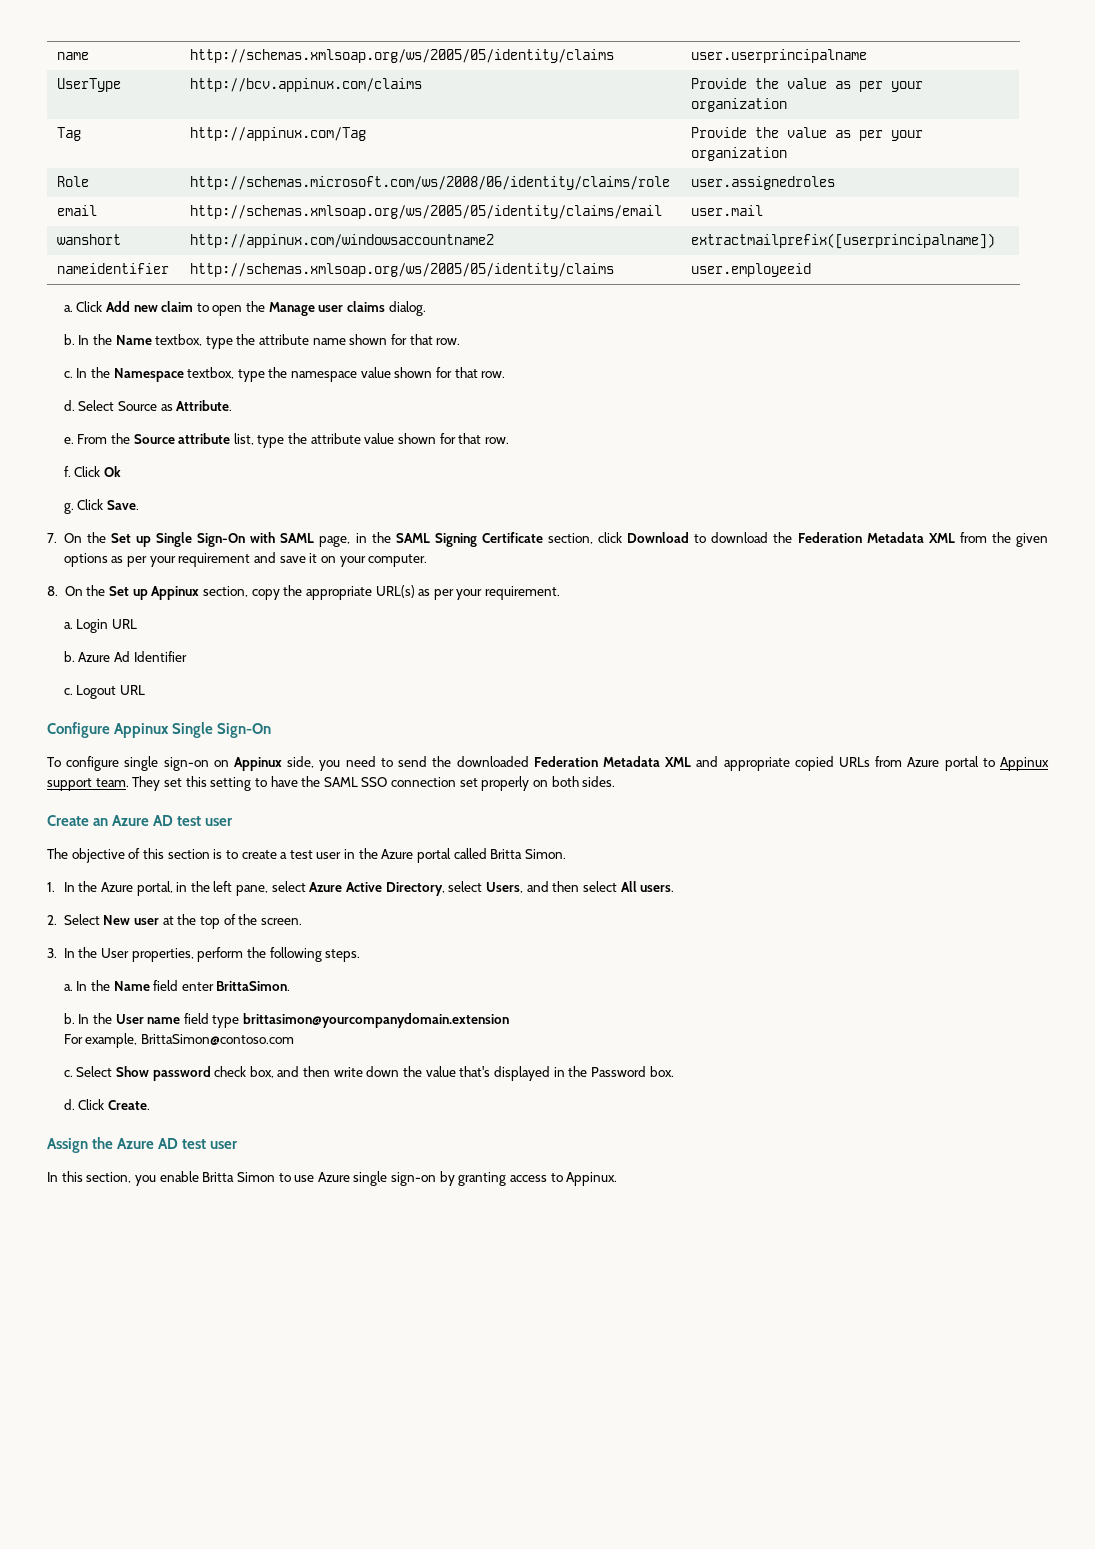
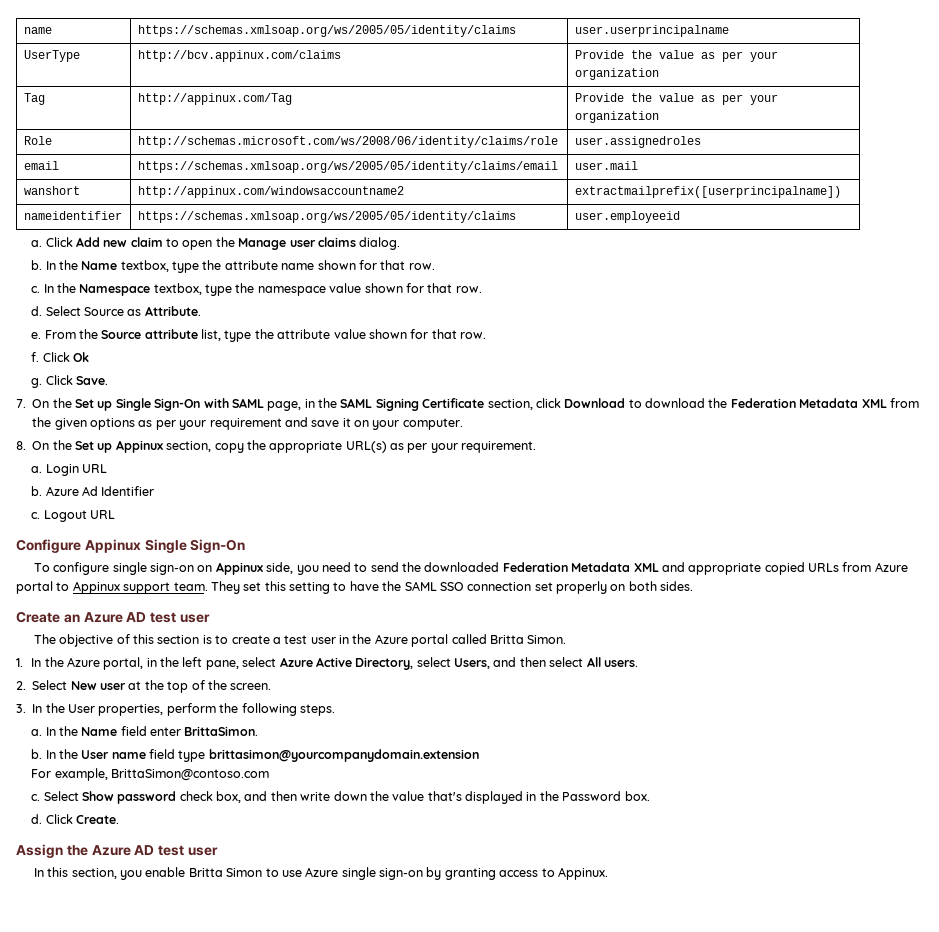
- name | http://schemas.xmlsoap.org/ws/2005/05/identity/claims | user.userprincipalname
+ name | https://schemas.xmlsoap.org/ws/2005/05/identity/claims | user.userprincipalname
- email | http://schemas.xmlsoap.org/ws/2005/05/identity/claims/email | user.mail
+ email | https://schemas.xmlsoap.org/ws/2005/05/identity/claims/email | user.mail
- nameidentifier | http://schemas.xmlsoap.org/ws/2005/05/identity/claims | user.employeeid
+ nameidentifier | https://schemas.xmlsoap.org/ws/2005/05/identity/claims | user.employeeid

